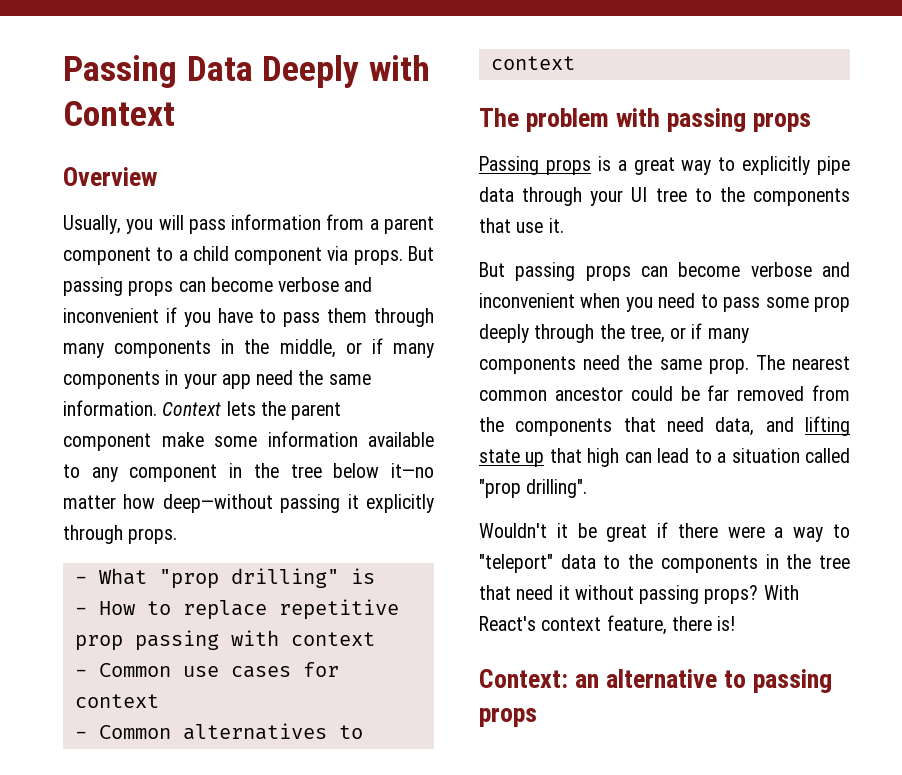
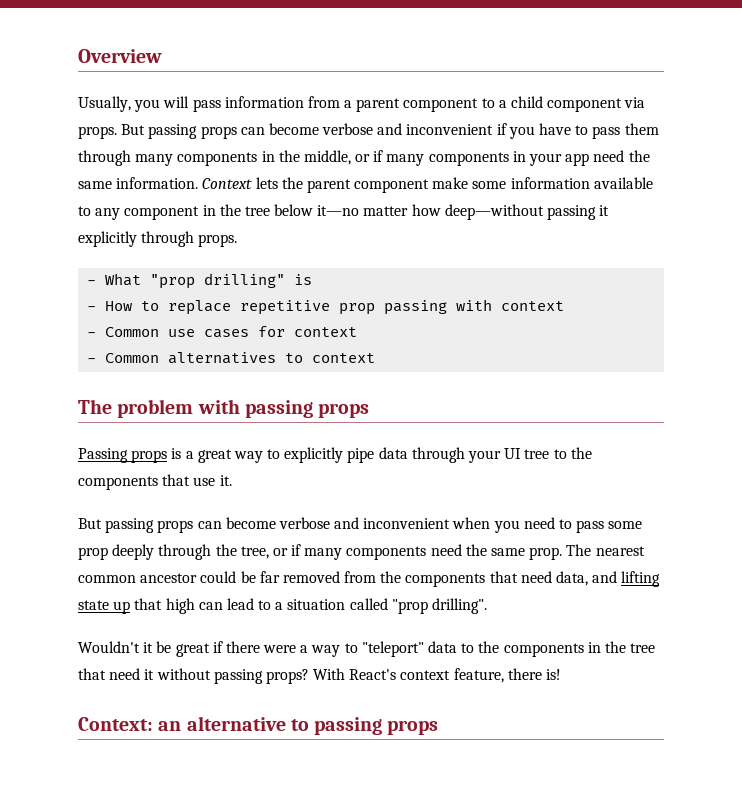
- Passing Data Deeply with Context

